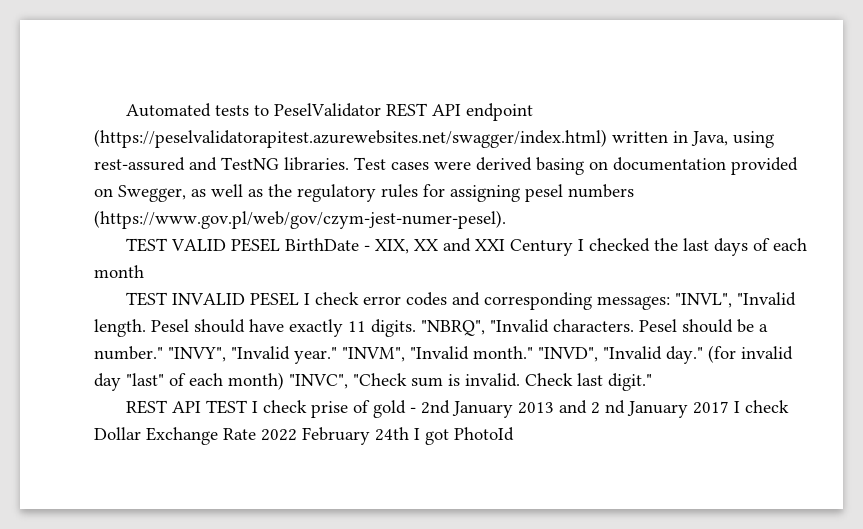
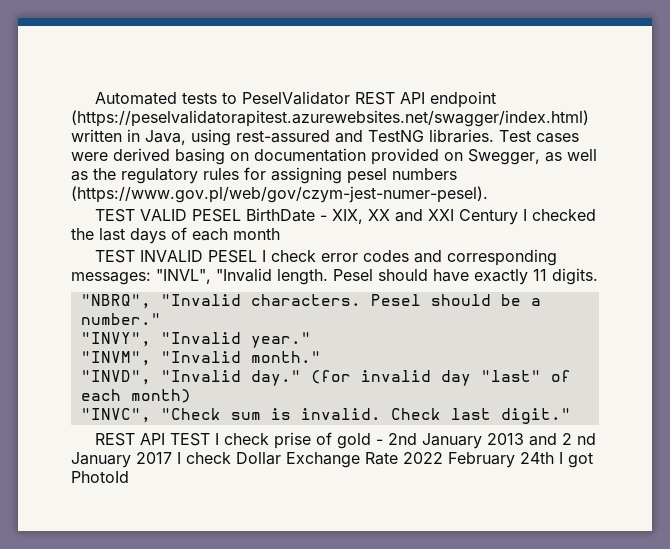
- Pesel should have exactly 11 digits. "NBRQ", "Invalid characters.
+ Pesel should have exactly 11 digits.
+ "NBRQ", "Invalid characters.
- Pesel should be a number." "INVY", "Invalid year." "INVM", "Invalid month." "INVD", "Invalid day."
+ Pesel should be a number."
+ "INVY", "Invalid year."
+ "INVM", "Invalid month."
+ "INVD", "Invalid day."
- (for invalid day "last" of each month) "INVC", "Check sum is invalid.
+ (for invalid day "last" of each month)
+ "INVC", "Check sum is invalid.

